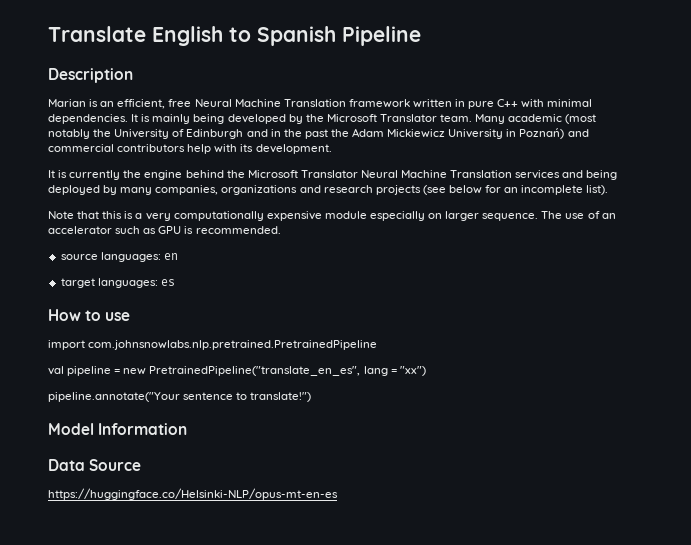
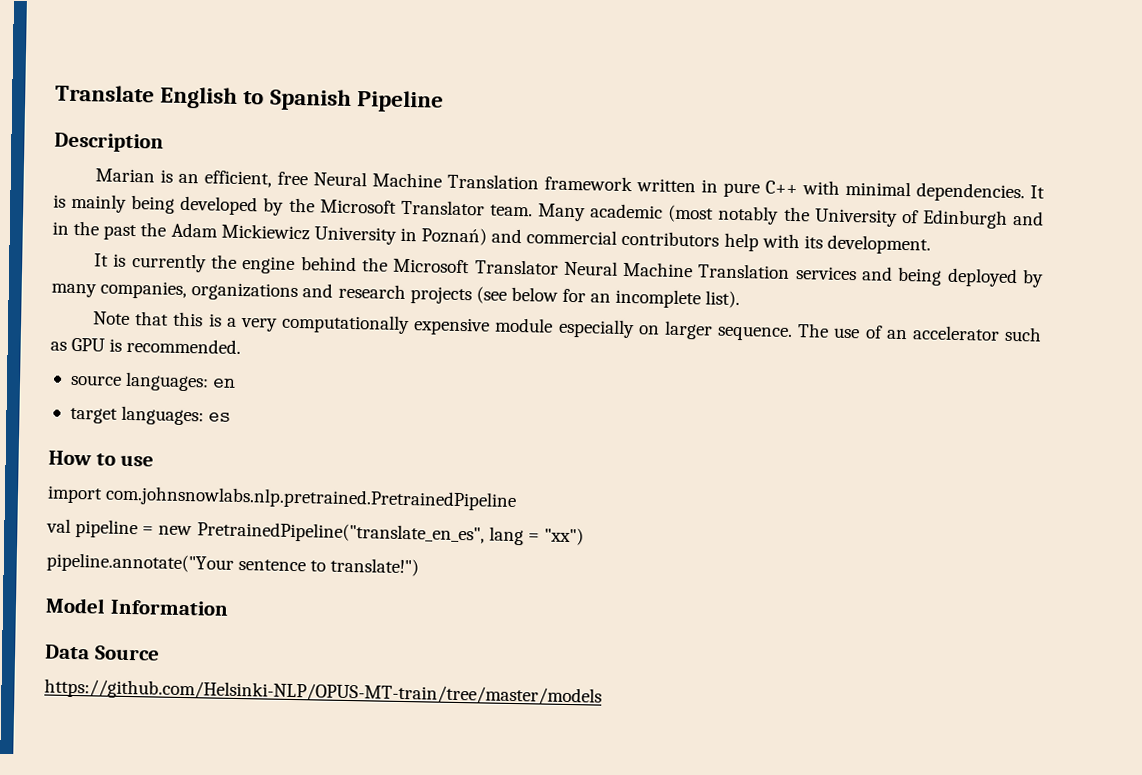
- https://huggingface.co/Helsinki-NLP/opus-mt-en-es
+ https://github.com/Helsinki-NLP/OPUS-MT-train/tree/master/models

